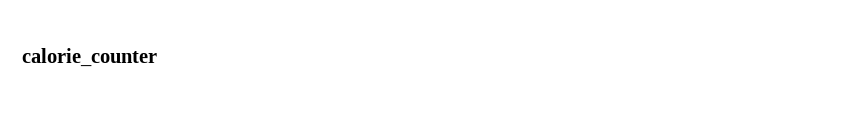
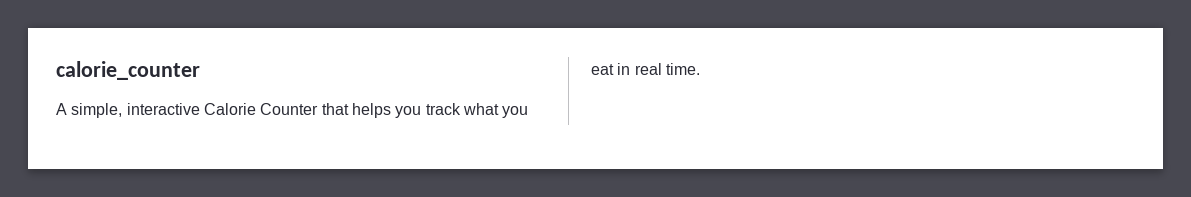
+ A simple, interactive Calorie Counter that helps you track what you eat in real time.

